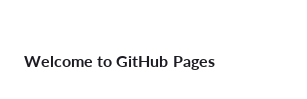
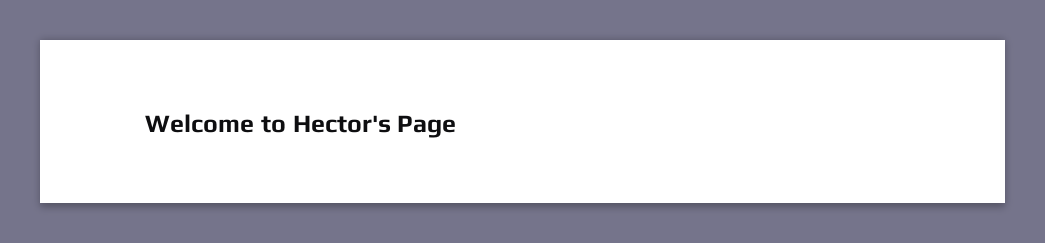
- Welcome to GitHub Pages
+ Welcome to Hector's Page

